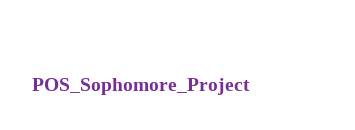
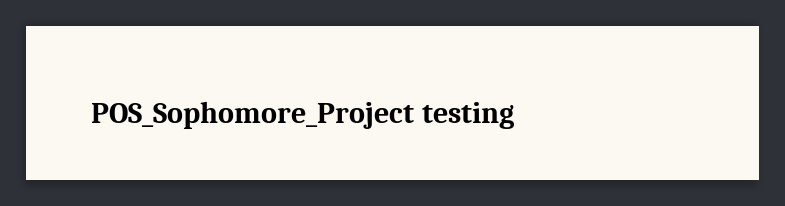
- POS_Sophomore_Project
+ POS_Sophomore_Project testing

